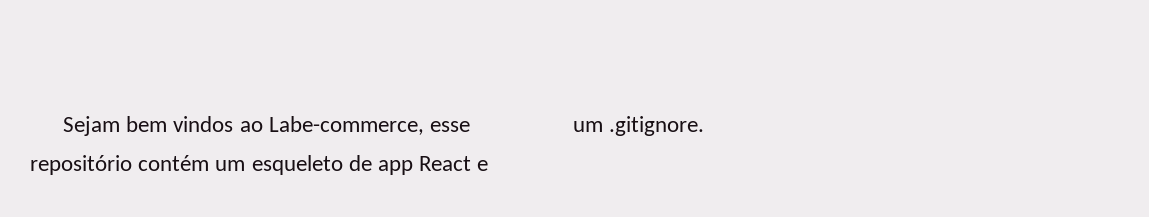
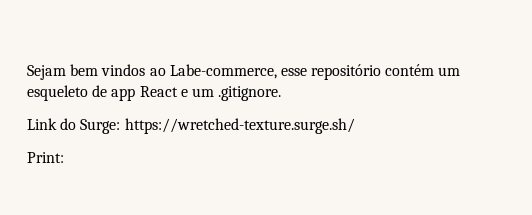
+ Link do Surge: https://wretched-texture.surge.sh/
+ Print:

